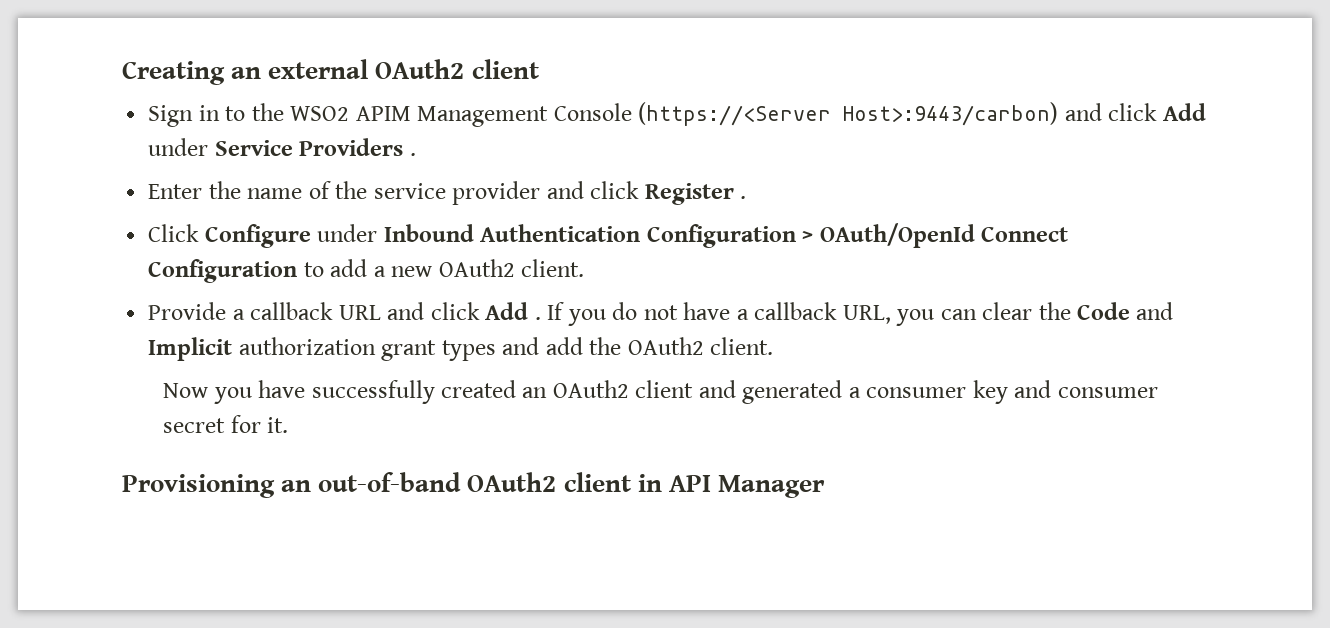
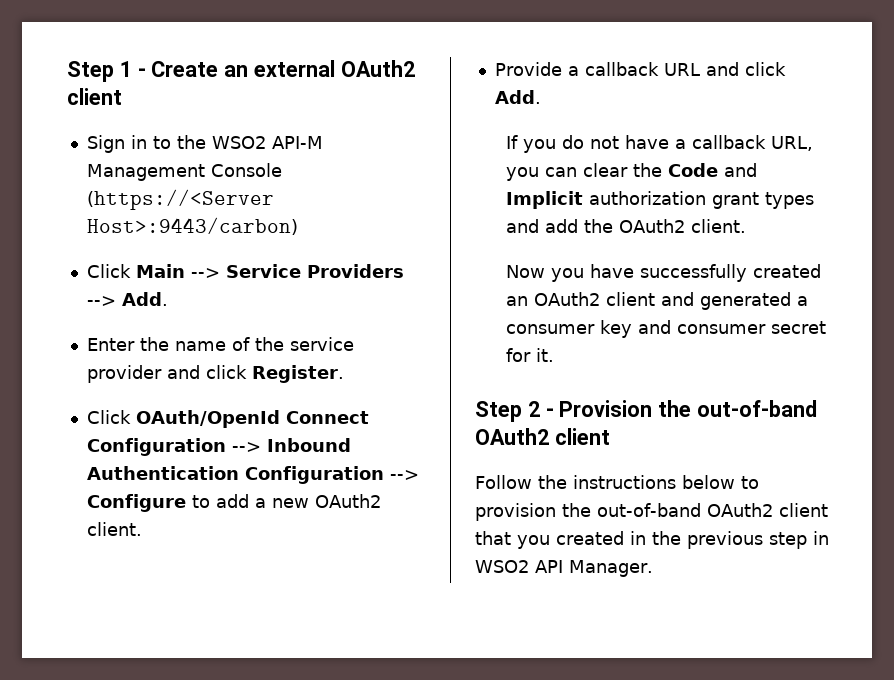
- Creating an external OAuth2 client
+ Step 1 - Create an external OAuth2 client
- Sign in to the WSO2 APIM Management Console (https://<Server Host>:9443/carbon) and click Add under Service Providers .
+ Sign in to the WSO2 API-M Management Console (https://<Server Host>:9443/carbon)
+ Click Main --> Service Providers --> Add.
- Enter the name of the service provider and click Register .
- Click Configure under Inbound Authentication Configuration > OAuth/OpenId Connect Configuration to add a new OAuth2 client.
+ Enter the name of the service provider and click Register.
+ Click OAuth/OpenId Connect Configuration --> Inbound Authentication Configuration --> Configure to add a new OAuth2 client.
- Provide a callback URL and click Add . If you do not have a callback URL, you can clear the Code and Implicit authorization grant types and add the OAuth2 client.
+ Provide a callback URL and click Add.
+ If you do not have a callback URL, you can clear the Code and Implicit authorization grant types and add the OAuth2 client.
- Provisioning an out-of-band OAuth2 client in API Manager
+ Step 2 - Provision the out-of-band OAuth2 client
+ Follow the instructions below to provision the out-of-band OAuth2 client that you created in the previous step in WSO2 API Manager.

